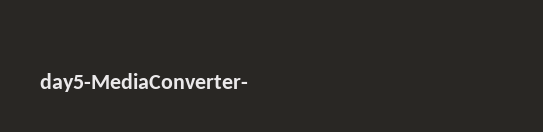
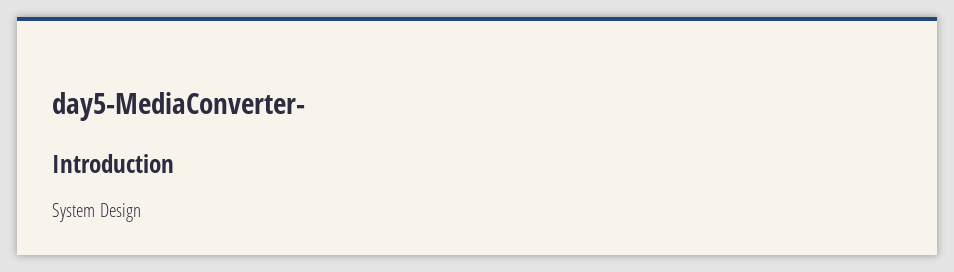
+ Introduction
+ System Design

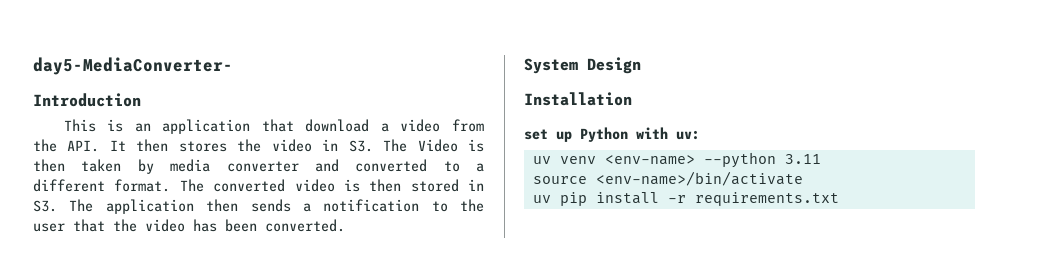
+ This is an application that download a video from the API. It then stores the video in S3. The Video is then taken by media converter and converted to a different format. The converted video is then stored in S3. The application then sends a notification to the user that the video has been converted.
  System Design
+ Installation
+ set up Python with uv:
+ uv venv <env-name> --python 3.11
+ source <env-name>/bin/activate
+ uv pip install -r requirements.txt

